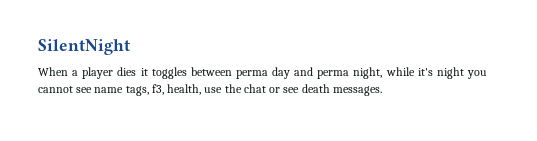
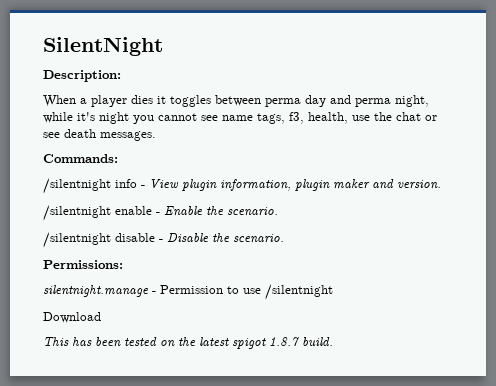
+ Description:
+ Commands:
+ /silentnight info - View plugin information, plugin maker and version.
+ /silentnight enable - Enable the scenario.
+ /silentnight disable - Disable the scenario.
+ Permissions:
+ silentnight.manage - Permission to use /silentnight
+ Download
+ This has been tested on the latest spigot 1.8.7 build.

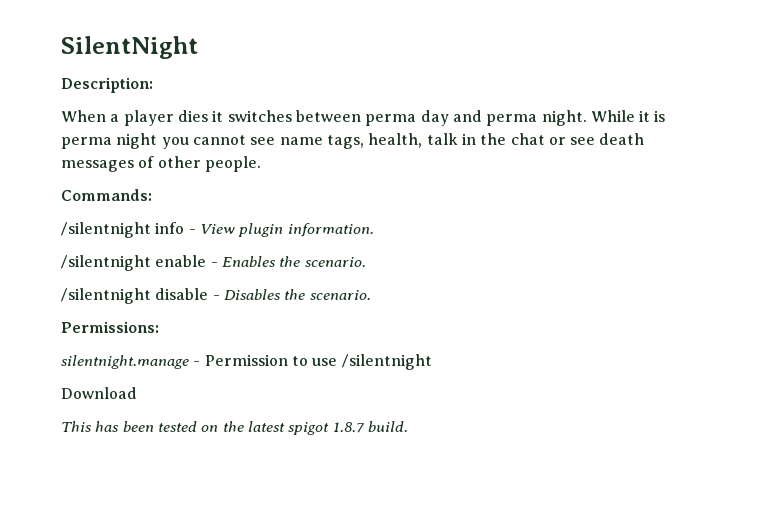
- When a player dies it toggles between perma day and perma night, while it's night you cannot see name tags, f3, health, use the chat or see death messages.
+ When a player dies it switches between perma day and perma night. While it is perma night you cannot see name tags, health, talk in the chat or see death messages of other people.
- /silentnight info - View plugin information, plugin maker and version.
+ /silentnight info - View plugin information.
- /silentnight enable - Enable the scenario.
+ /silentnight enable - Enables the scenario.
- /silentnight disable - Disable the scenario.
+ /silentnight disable - Disables the scenario.

